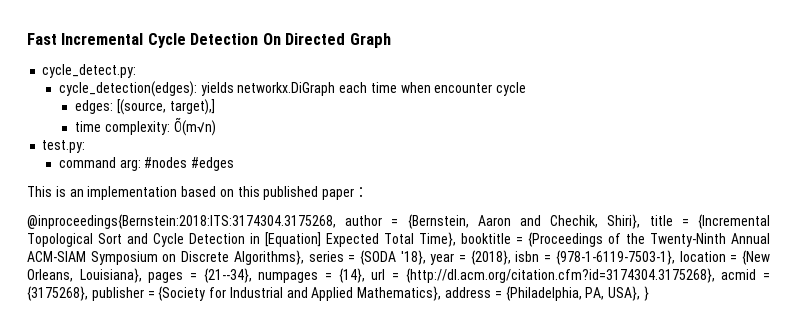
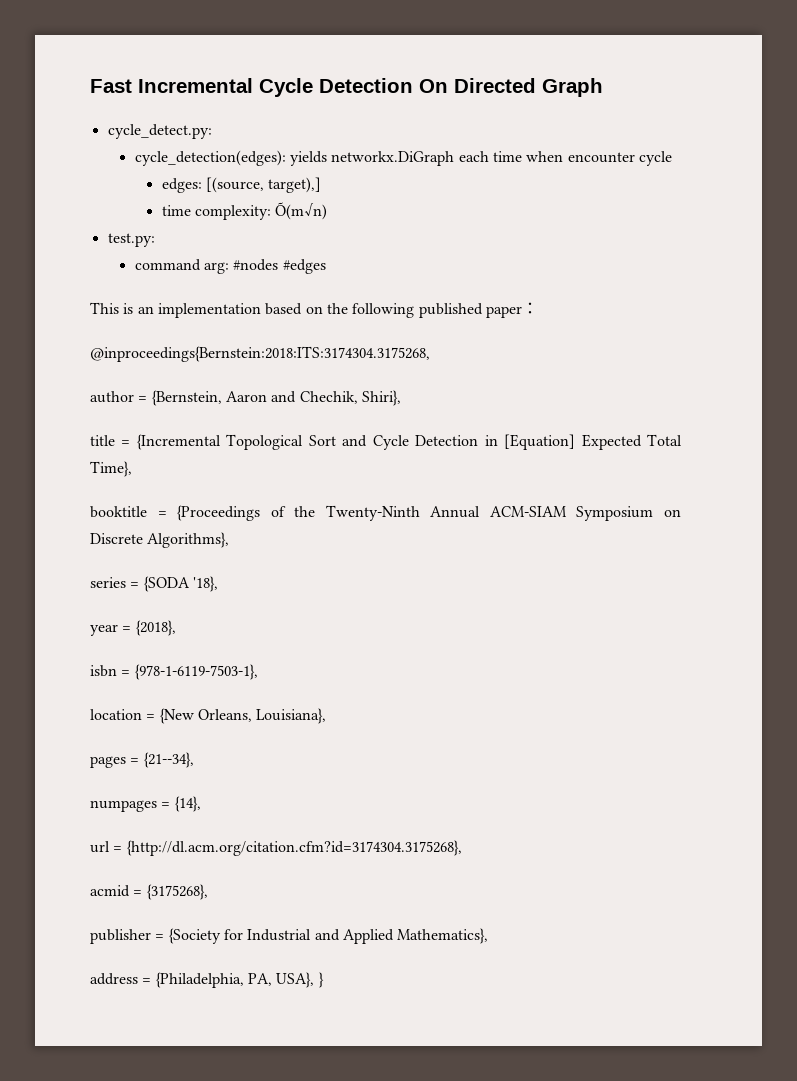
- This is an implementation based on this published paper：
+ This is an implementation based on the following published paper：
- @inproceedings{Bernstein:2018:ITS:3174304.3175268, author = {Bernstein, Aaron and Chechik, Shiri}, title = {Incremental Topological Sort and Cycle Detection in [Equation] Expected Total Time}, booktitle = {Proceedings of the Twenty-Ninth Annual ACM-SIAM Symposium on Discrete Algorithms}, series = {SODA '18}, year = {2018}, isbn = {978-1-6119-7503-1}, location = {New Orleans, Louisiana}, pages = {21--34}, numpages = {14}, url = {http://dl.acm.org/citation.cfm?id=3174304.3175268}, acmid = {3175268}, publisher = {Society for Industrial and Applied Mathematics}, address = {Philadelphia, PA, USA}, }
+ @inproceedings{Bernstein:2018:ITS:3174304.3175268,
+ author = {Bernstein, Aaron and Chechik, Shiri},
+ title = {Incremental Topological Sort and Cycle Detection in [Equation] Expected Total Time},
+ booktitle = {Proceedings of the Twenty-Ninth Annual ACM-SIAM Symposium on Discrete Algorithms},
+ series = {SODA '18},
+ year = {2018},
+ isbn = {978-1-6119-7503-1},
+ location = {New Orleans, Louisiana},
+ pages = {21--34},
+ numpages = {14},
+ url = {http://dl.acm.org/citation.cfm?id=3174304.3175268},
+ acmid = {3175268},
+ publisher = {Society for Industrial and Applied Mathematics},
+ address = {Philadelphia, PA, USA}, }

